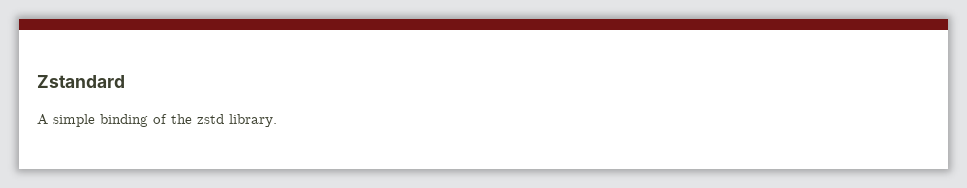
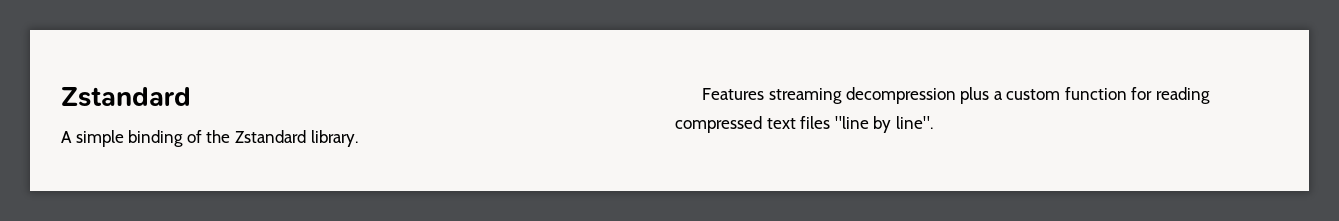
- A simple binding of the zstd library.
+ A simple binding of the Zstandard library.
+ Features streaming decompression plus a custom function for reading compressed text files "line by line".

